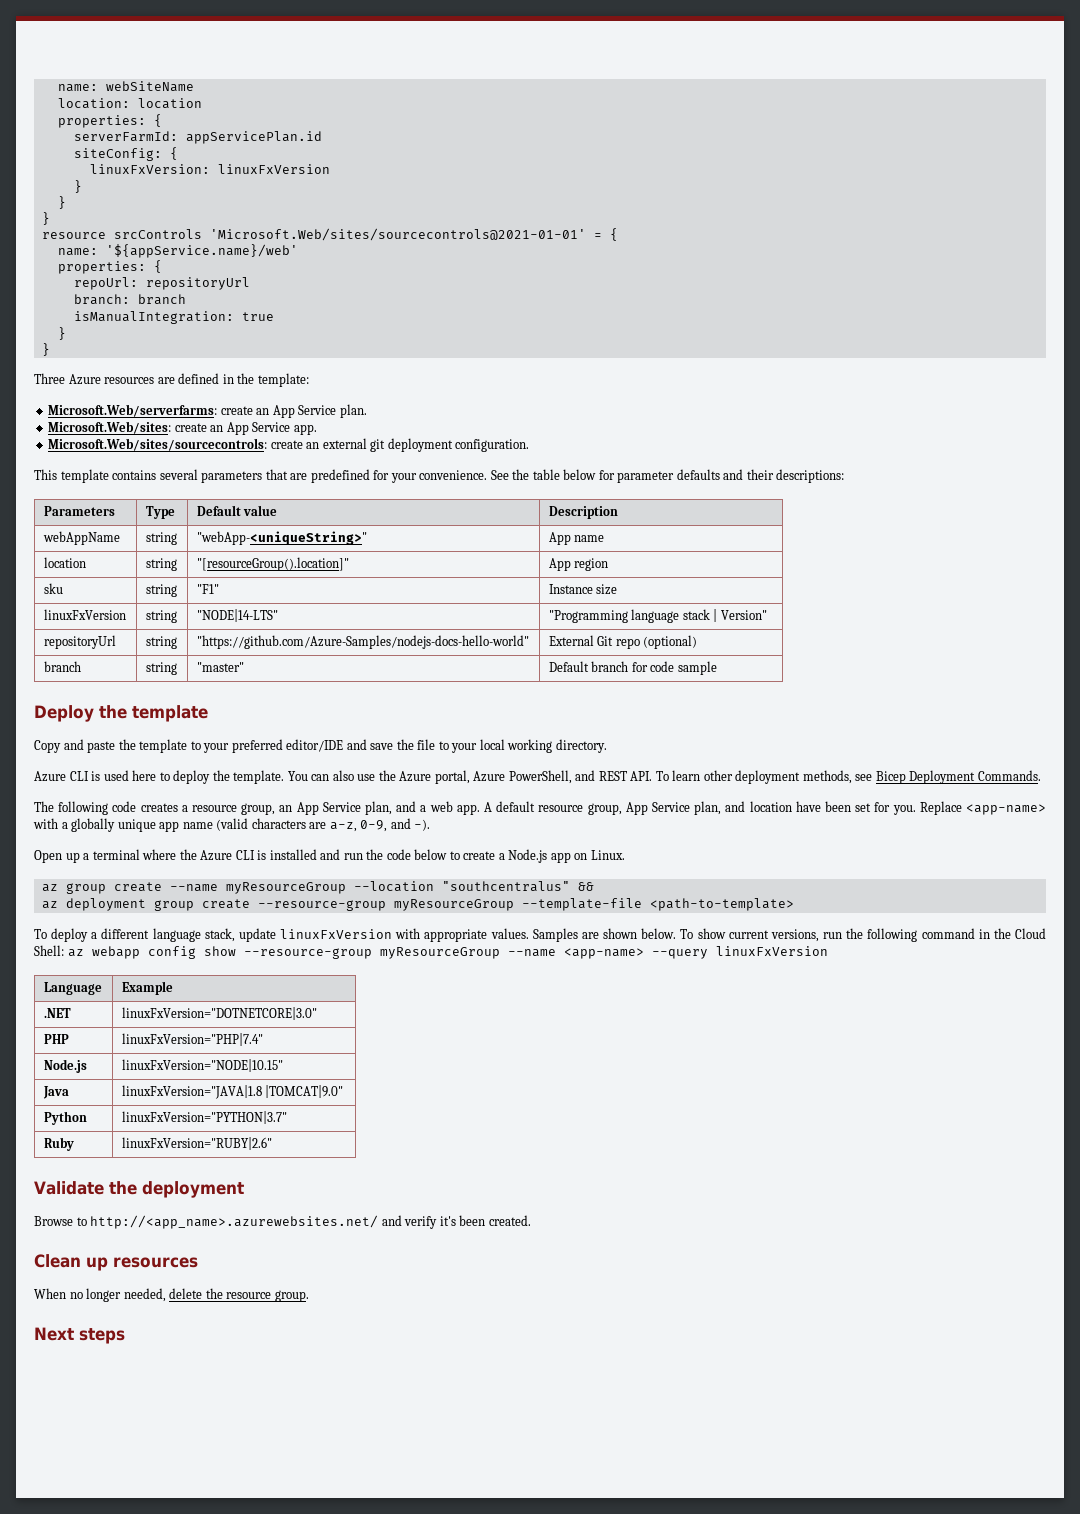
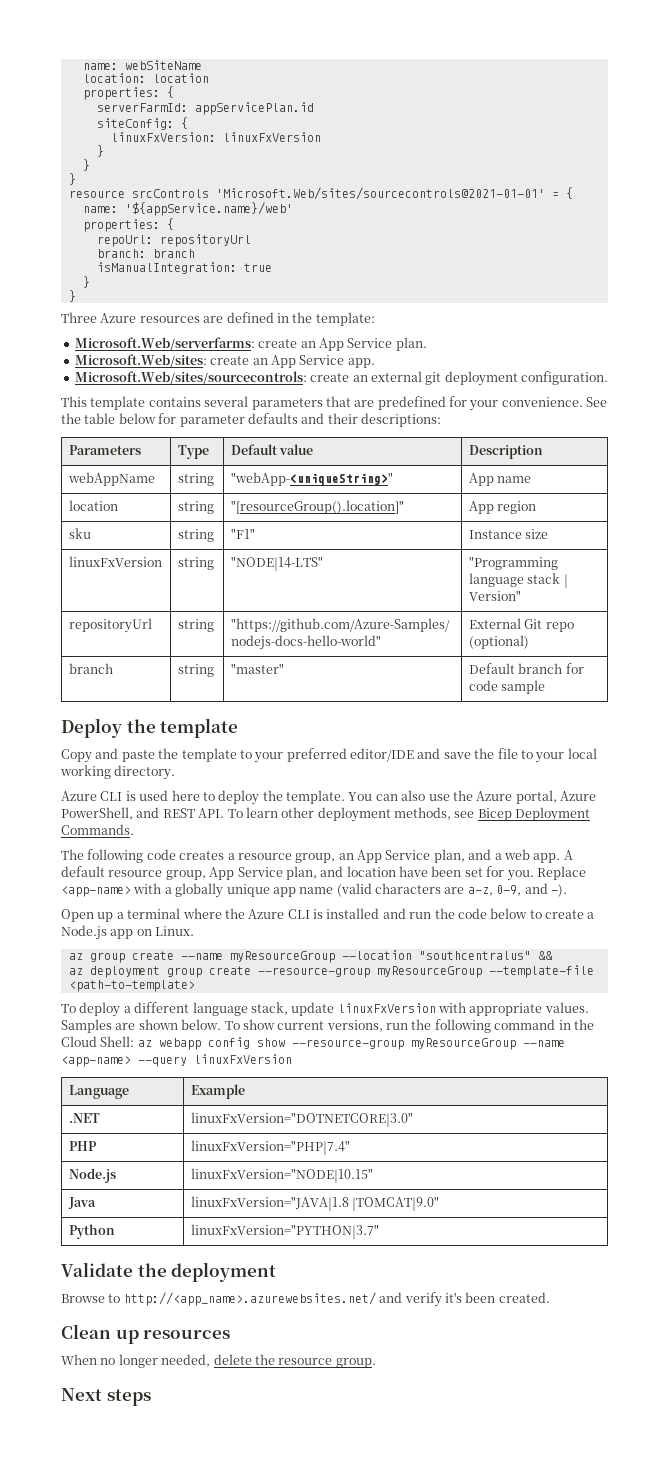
- Ruby | linuxFxVersion="RUBY|2.6"

